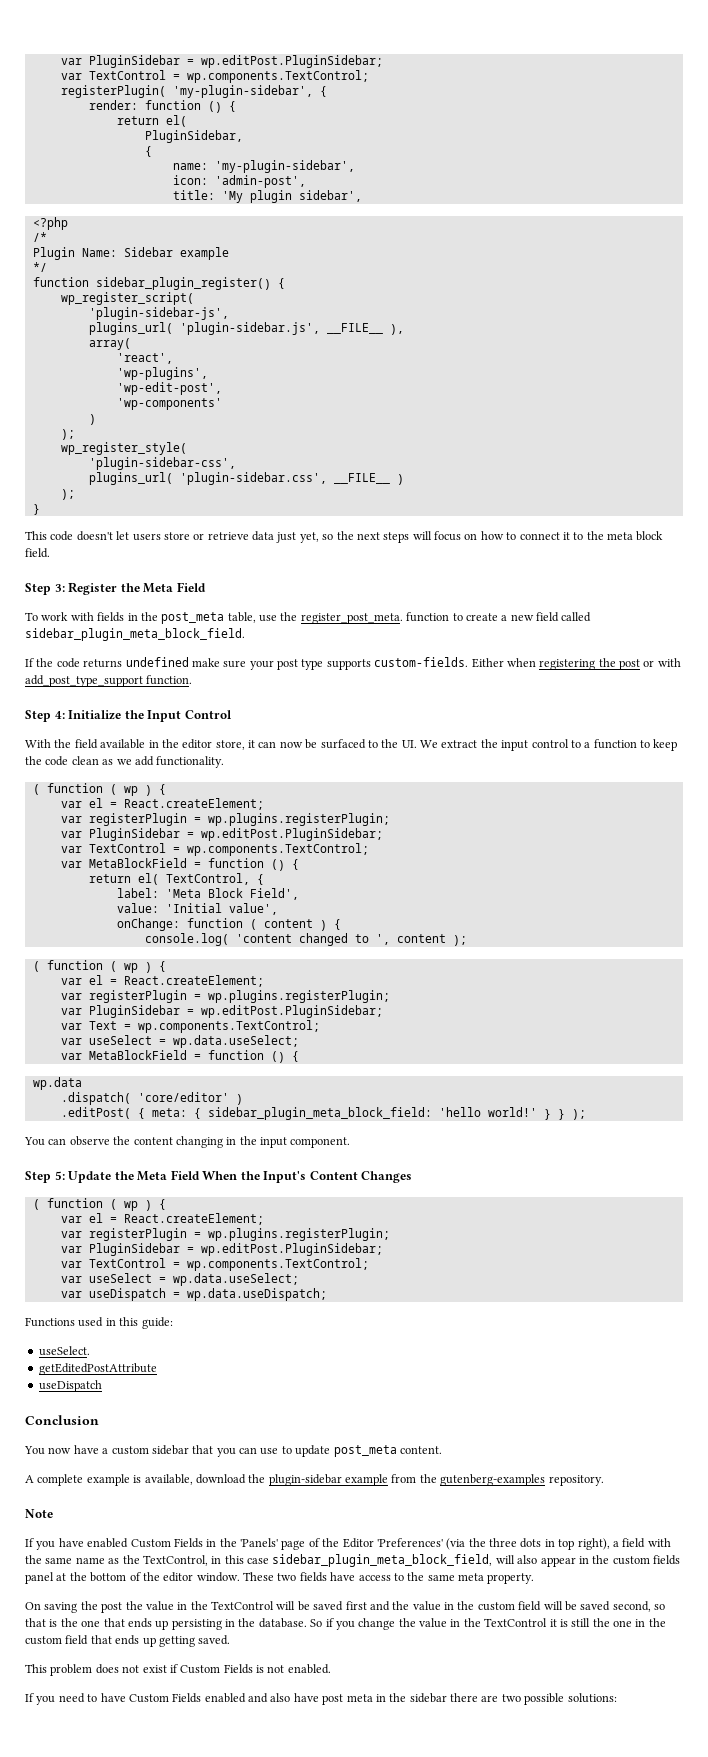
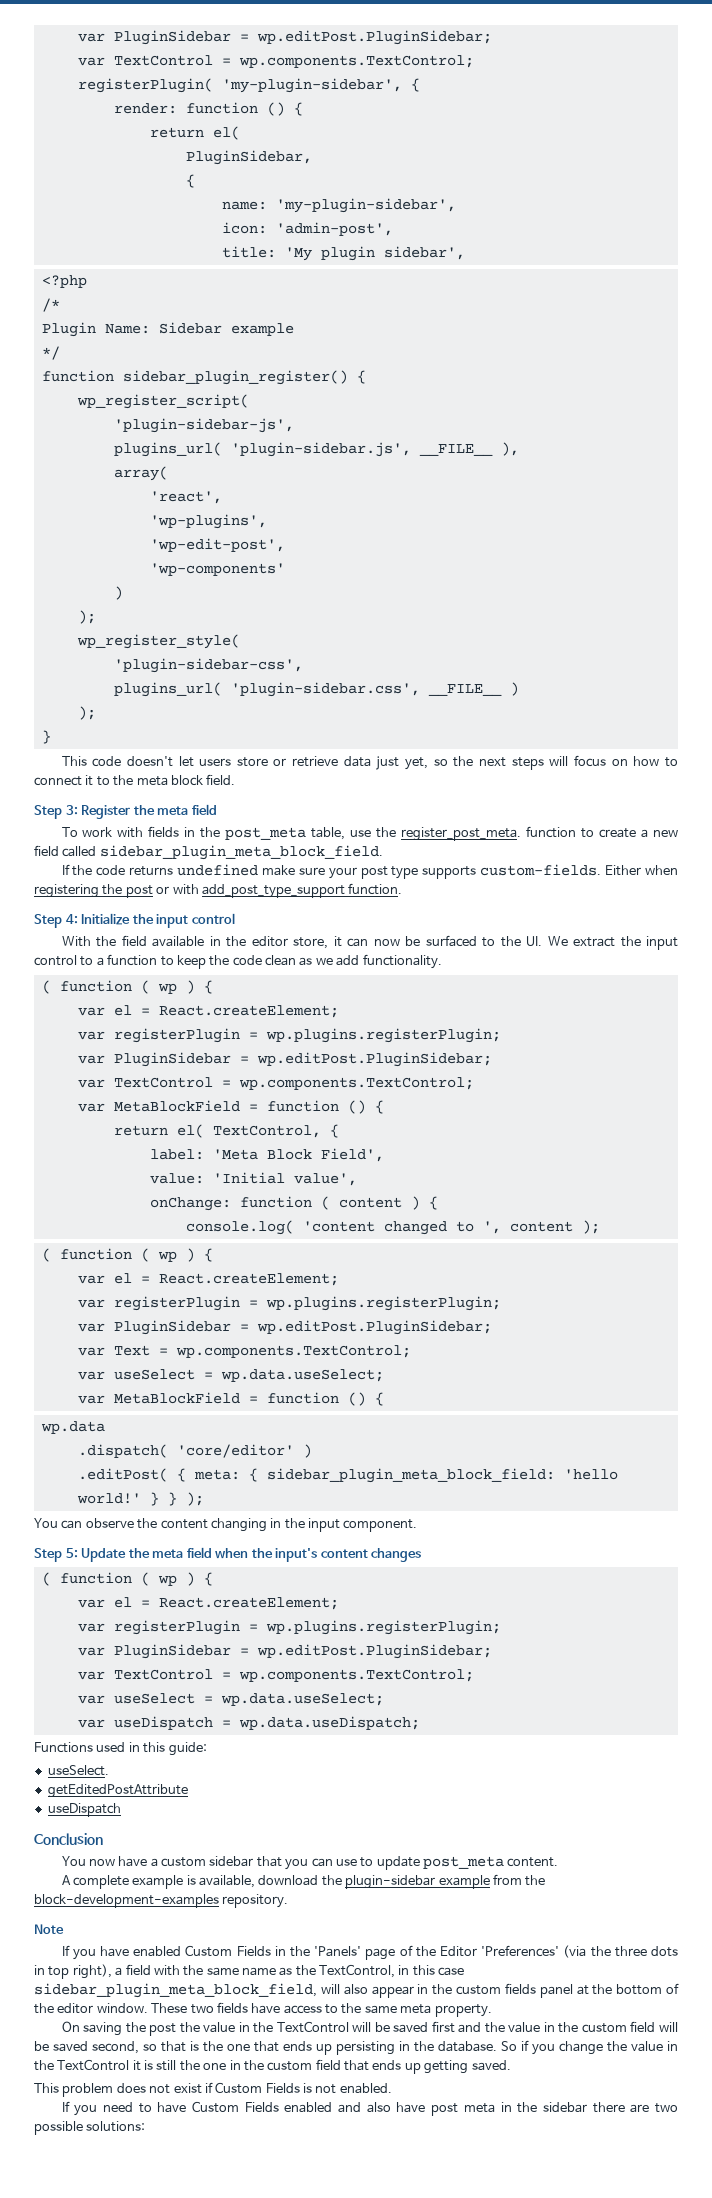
- Step 3: Register the Meta Field
+ Step 3: Register the meta field
- Step 4: Initialize the Input Control
+ Step 4: Initialize the input control
- Step 5: Update the Meta Field When the Input's Content Changes
+ Step 5: Update the meta field when the input's content changes
- A complete example is available, download the plugin-sidebar example from the gutenberg-examples repository.
+ A complete example is available, download the plugin-sidebar example from the block-development-examples repository.

